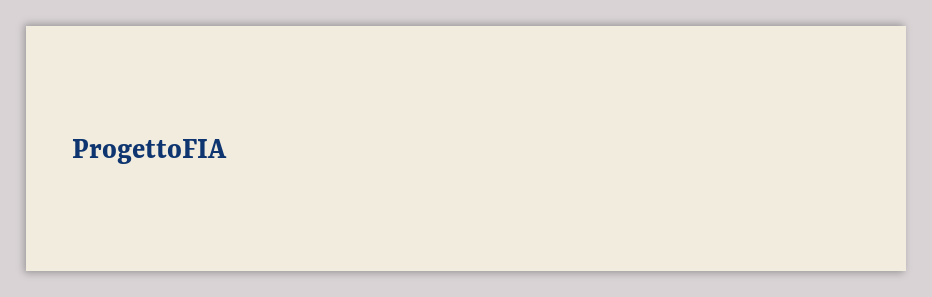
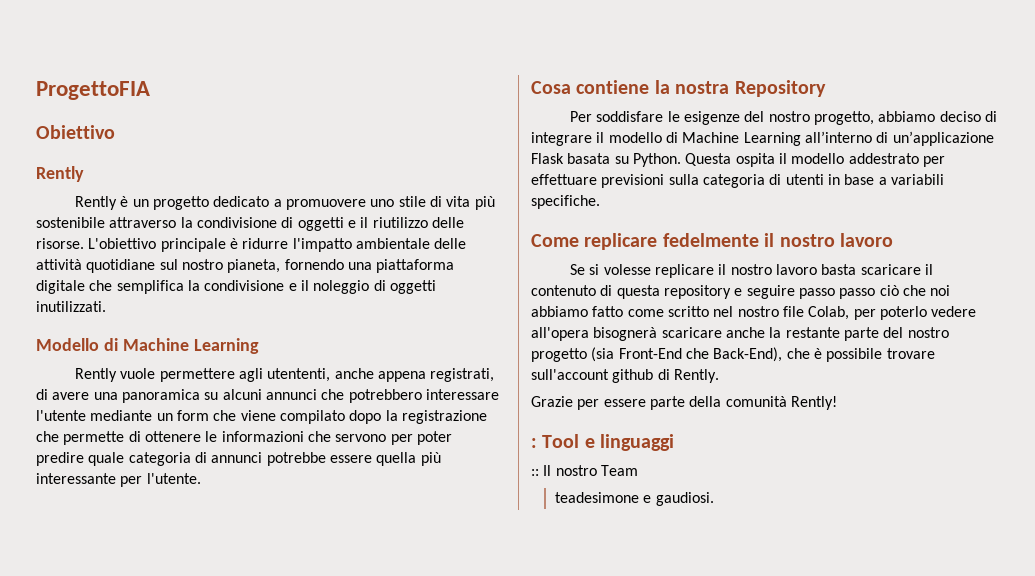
+ Obiettivo
+ Rently
+ Rently è un progetto dedicato a promuovere uno stile di vita più sostenibile attraverso la condivisione di oggetti e il riutilizzo delle risorse. L'obiettivo principale è ridurre l'impatto ambientale delle attività quotidiane sul nostro pianeta, fornendo una piattaforma digitale che semplifica la condivisione e il noleggio di oggetti inutilizzati.
+ Modello di Machine Learning
+ Rently vuole permettere agli utententi, anche appena registrati, di avere una panoramica su alcuni annunci che potrebbero interessare l'utente mediante un form che viene compilato dopo la registrazione che permette di ottenere le informazioni che servono per poter predire quale categoria di annunci potrebbe essere quella più interessante per l'utente.
+ Cosa contiene la nostra Repository
+ Per soddisfare le esigenze del nostro progetto, abbiamo deciso di integrare il modello di Machine Learning all’interno di un’applicazione Flask basata su Python. Questa ospita il modello addestrato per effettuare previsioni sulla categoria di utenti in base a variabili specifiche.
+ Come replicare fedelmente il nostro lavoro
+ Se si volesse replicare il nostro lavoro basta scaricare il contenuto di questa repository e seguire passo passo ciò che noi abbiamo fatto come scritto nel nostro file Colab, per poterlo vedere all'opera bisognerà scaricare anche la restante parte del nostro progetto (sia Front-End che Back-End), che è possibile trovare sull'account github di Rently.
+ Grazie per essere parte della comunità Rently!
+ : Tool e linguaggi
+ :: Il nostro Team
+ teadesimone e gaudiosi.

